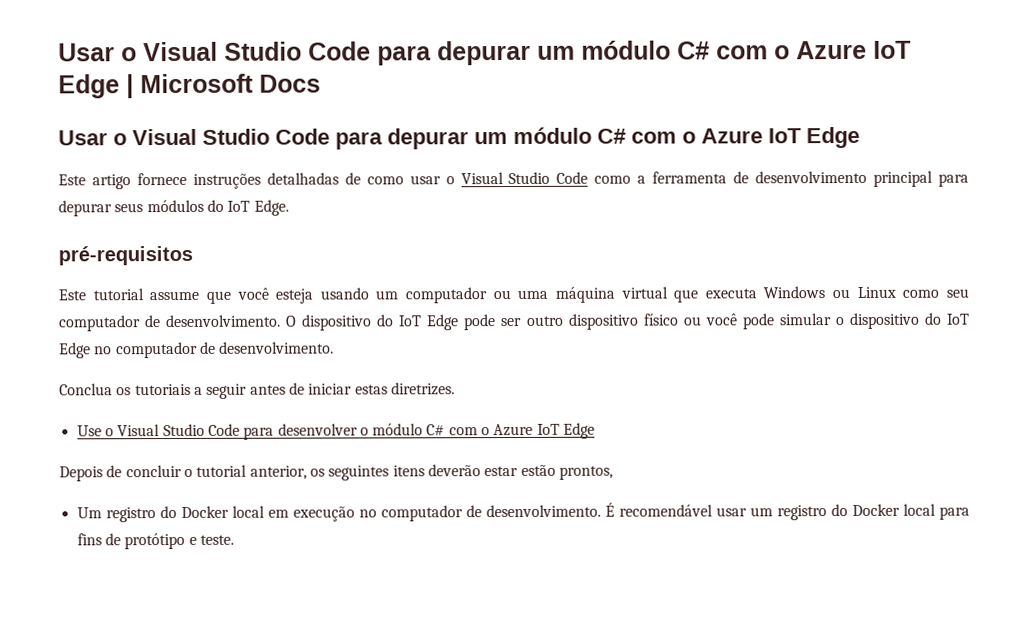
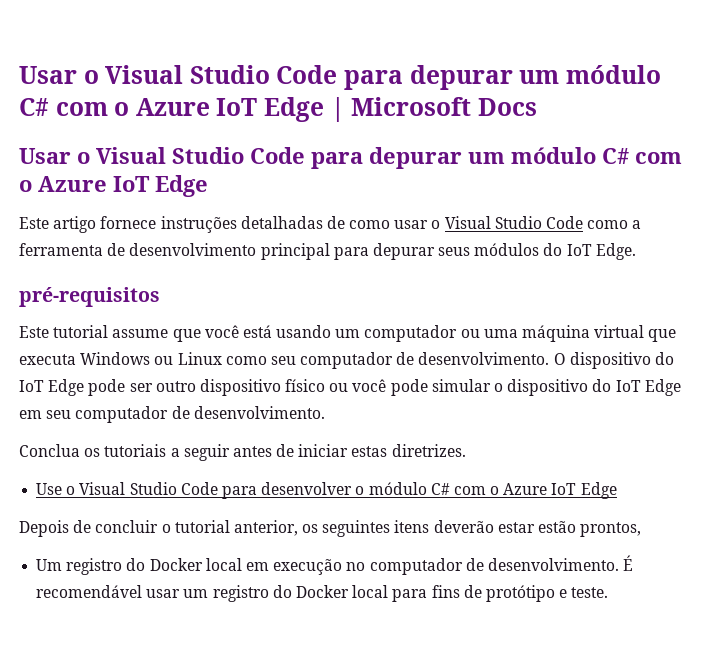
- Este tutorial assume que você esteja usando um computador ou uma máquina virtual que executa Windows ou Linux como seu computador de desenvolvimento.
+ Este tutorial assume que você está usando um computador ou uma máquina virtual que executa Windows ou Linux como seu computador de desenvolvimento.
- O dispositivo do IoT Edge pode ser outro dispositivo físico ou você pode simular o dispositivo do IoT Edge no computador de desenvolvimento.
+ O dispositivo do IoT Edge pode ser outro dispositivo físico ou você pode simular o dispositivo do IoT Edge em seu computador de desenvolvimento.

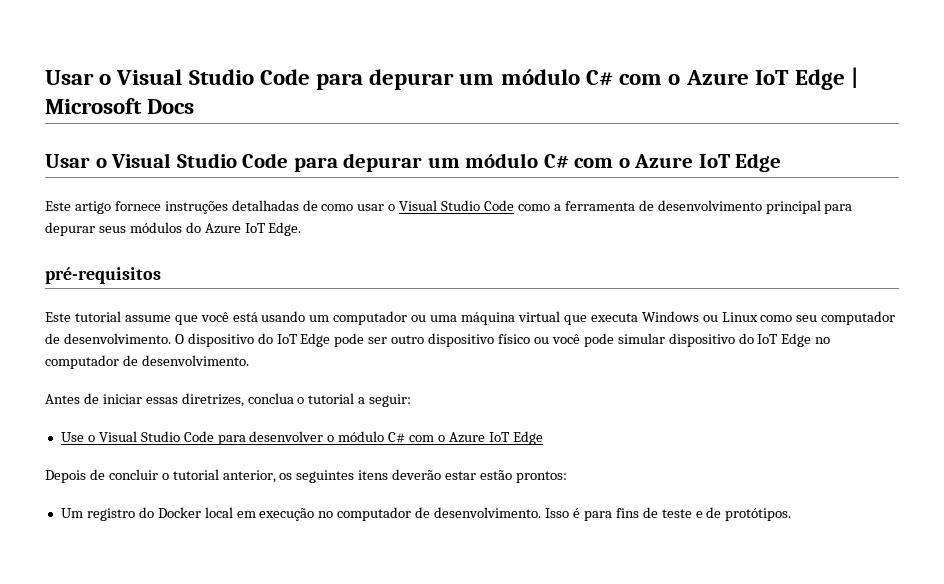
- Este artigo fornece instruções detalhadas de como usar o Visual Studio Code como a ferramenta de desenvolvimento principal para depurar seus módulos do IoT Edge.
+ Este artigo fornece instruções detalhadas de como usar o Visual Studio Code como a ferramenta de desenvolvimento principal para depurar seus módulos do Azure IoT Edge.
- O dispositivo do IoT Edge pode ser outro dispositivo físico ou você pode simular o dispositivo do IoT Edge em seu computador de desenvolvimento.
+ O dispositivo do IoT Edge pode ser outro dispositivo físico ou você pode simular dispositivo do IoT Edge no computador de desenvolvimento.
- Conclua os tutoriais a seguir antes de iniciar estas diretrizes.
+ Antes de iniciar essas diretrizes, conclua o tutorial a seguir:
- Depois de concluir o tutorial anterior, os seguintes itens deverão estar estão prontos,
+ Depois de concluir o tutorial anterior, os seguintes itens deverão estar estão prontos:
- É recomendável usar um registro do Docker local para fins de protótipo e teste.
+ Isso é para fins de teste e de protótipos.

